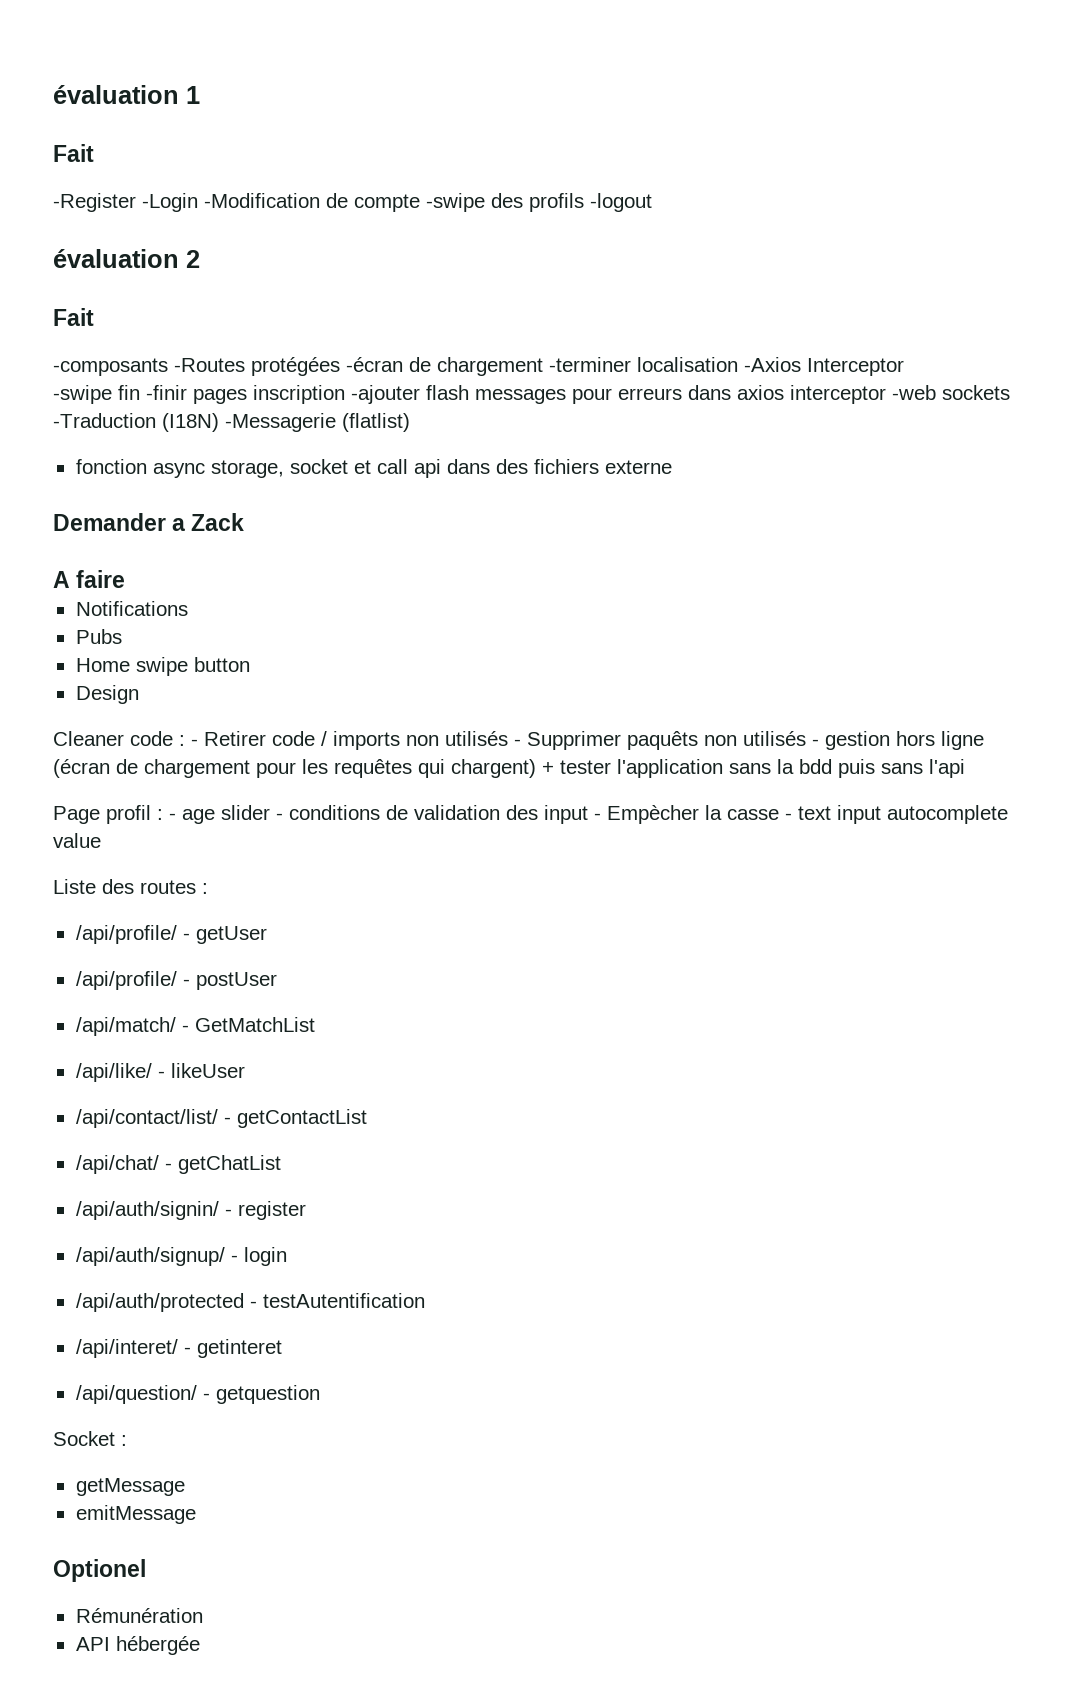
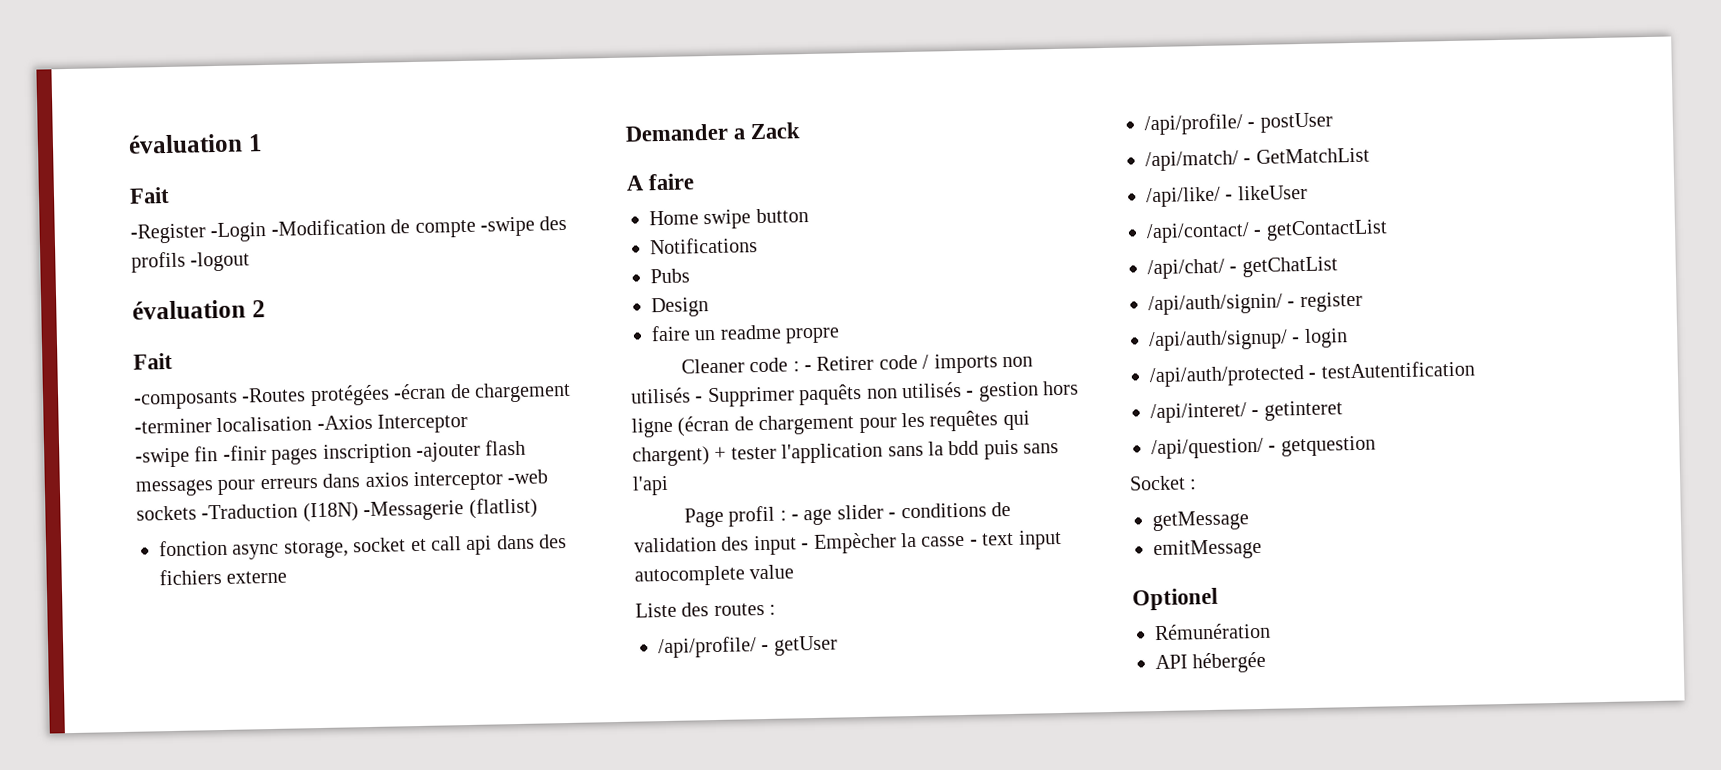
+ Home swipe button
- Home swipe button
  Design
+ faire un readme propre
- /api/contact/list/ - getContactList
+ /api/contact/ - getContactList

